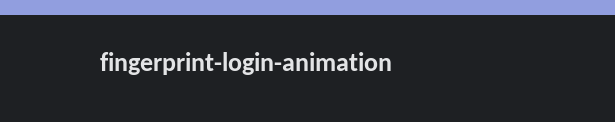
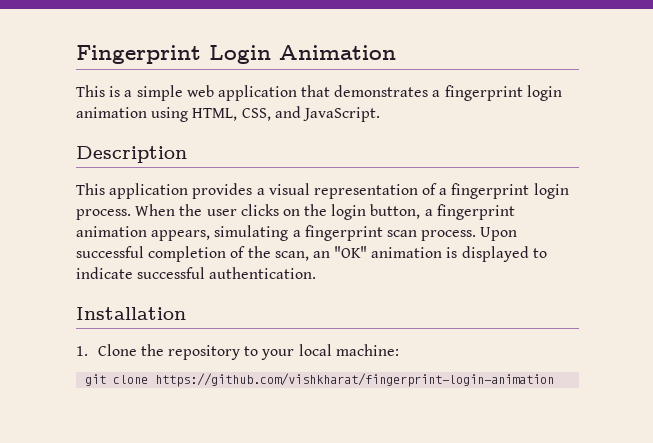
- fingerprint-login-animation
+ Fingerprint Login Animation
+ This is a simple web application that demonstrates a fingerprint login animation using HTML, CSS, and JavaScript.
+ Description
+ This application provides a visual representation of a fingerprint login process. When the user clicks on the login button, a fingerprint animation appears, simulating a fingerprint scan process. Upon successful completion of the scan, an "OK" animation is displayed to indicate successful authentication.
+ Installation
+ 1. Clone the repository to your local machine:
+ git clone https://github.com/vishkharat/fingerprint-login-animation

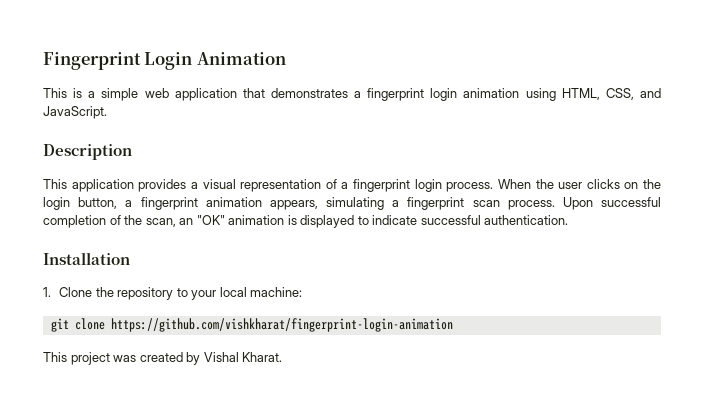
+ This project was created by Vishal Kharat.

